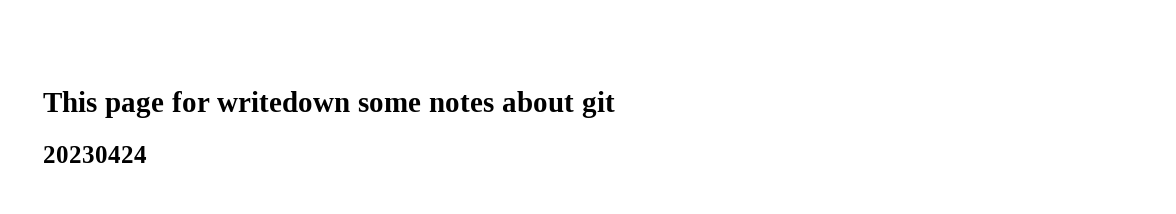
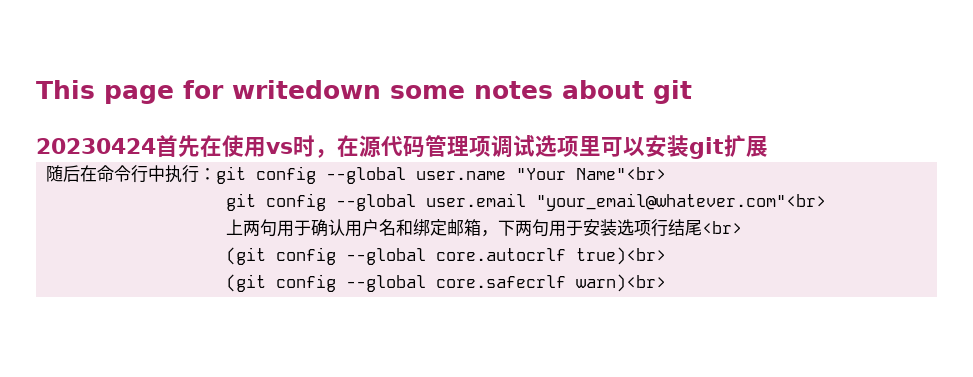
- 20230424
+ 20230424首先在使用vs时，在源代码管理项调试选项里可以安装git扩展
+ 随后在命令行中执行：git config --global user.name "Your Name"<br>
+ git config --global user.email "your_email@whatever.com"<br>
+ 上两句用于确认用户名和绑定邮箱，下两句用于安装选项行结尾<br>
+ (git config --global core.autocrlf true)<br>
+ (git config --global core.safecrlf warn)<br>

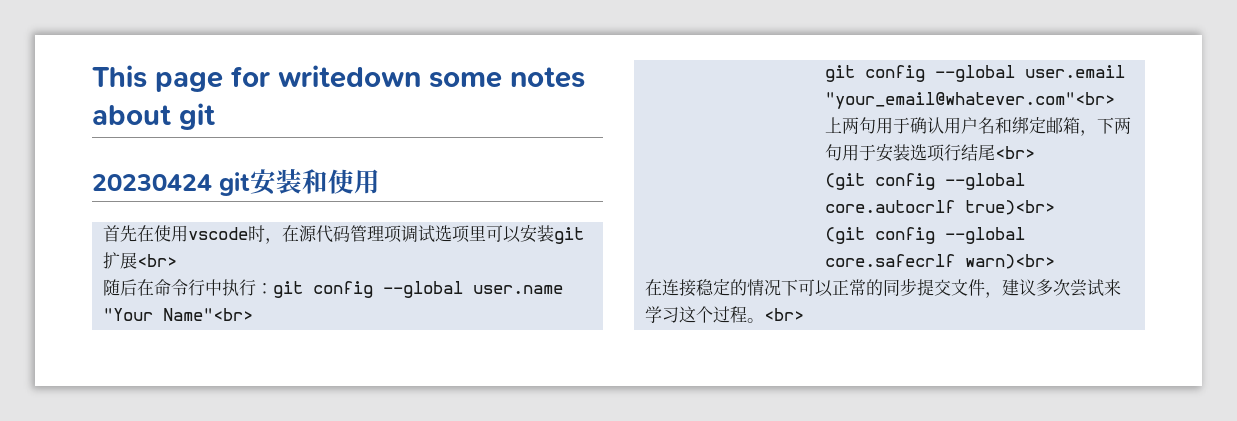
- 20230424首先在使用vs时，在源代码管理项调试选项里可以安装git扩展
+ 20230424 git安装和使用
+ 首先在使用vscode时，在源代码管理项调试选项里可以安装git扩展<br>
+ 在连接稳定的情况下可以正常的同步提交文件，建议多次尝试来学习这个过程。<br>

